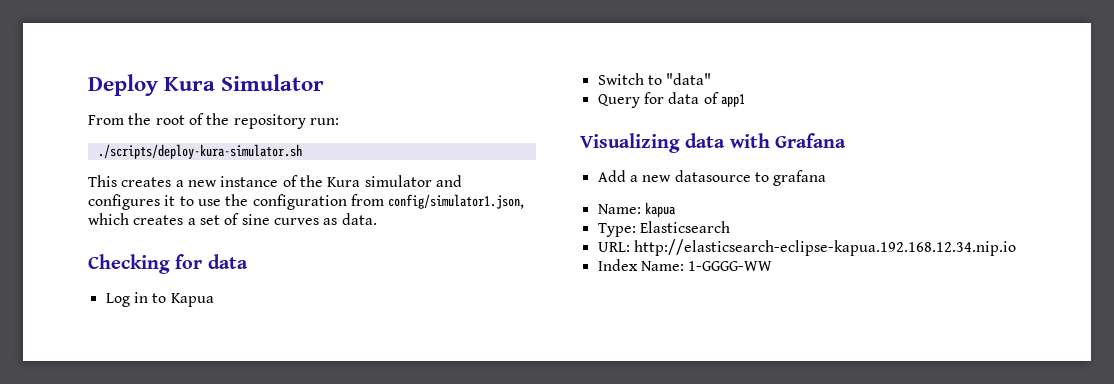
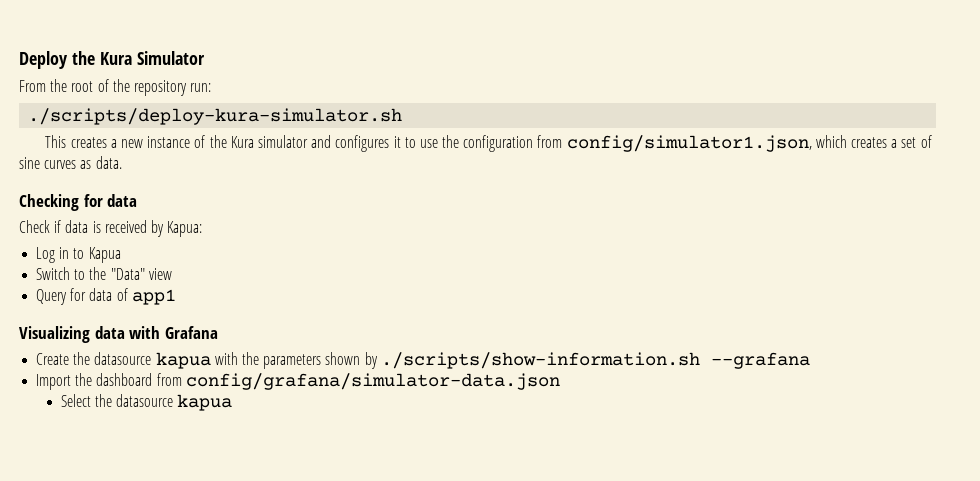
- Deploy Kura Simulator
+ Deploy the Kura Simulator
+ Check if data is received by Kapua:
- Switch to "data"
+ Switch to the "Data" view
- Add a new datasource to grafana
- Name: kapua
- Type: Elasticsearch
- URL: http://elasticsearch-eclipse-kapua.192.168.12.34.nip.io
- Index Name: 1-GGGG-WW
+ Create the datasource kapua with the parameters shown by ./scripts/show-information.sh --grafana
+ Import the dashboard from config/grafana/simulator-data.json
+ Select the datasource kapua

